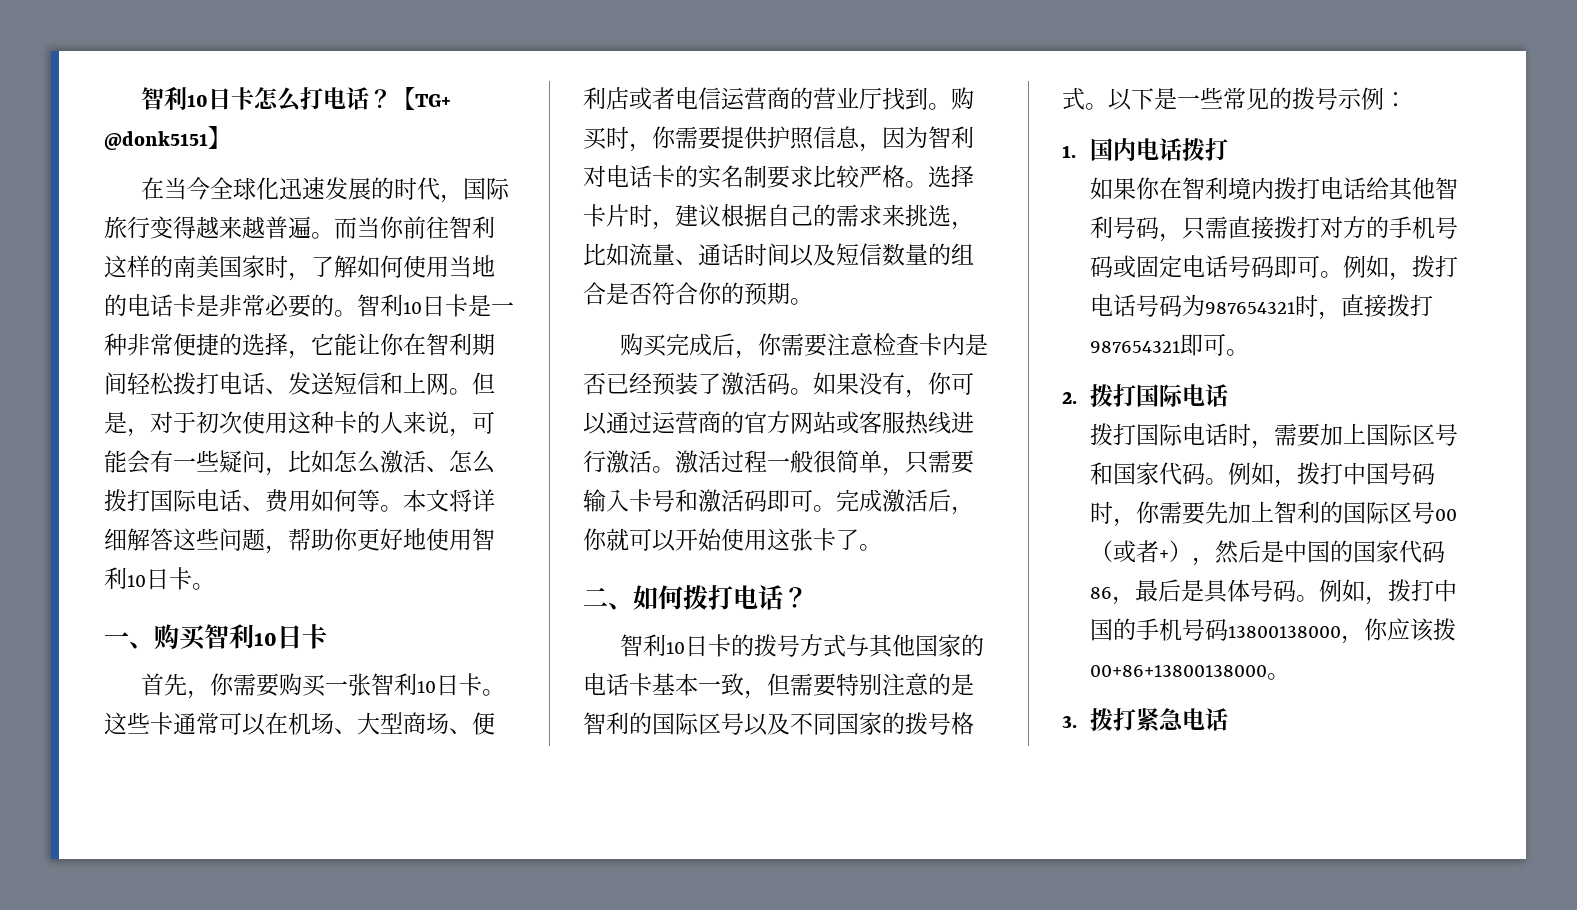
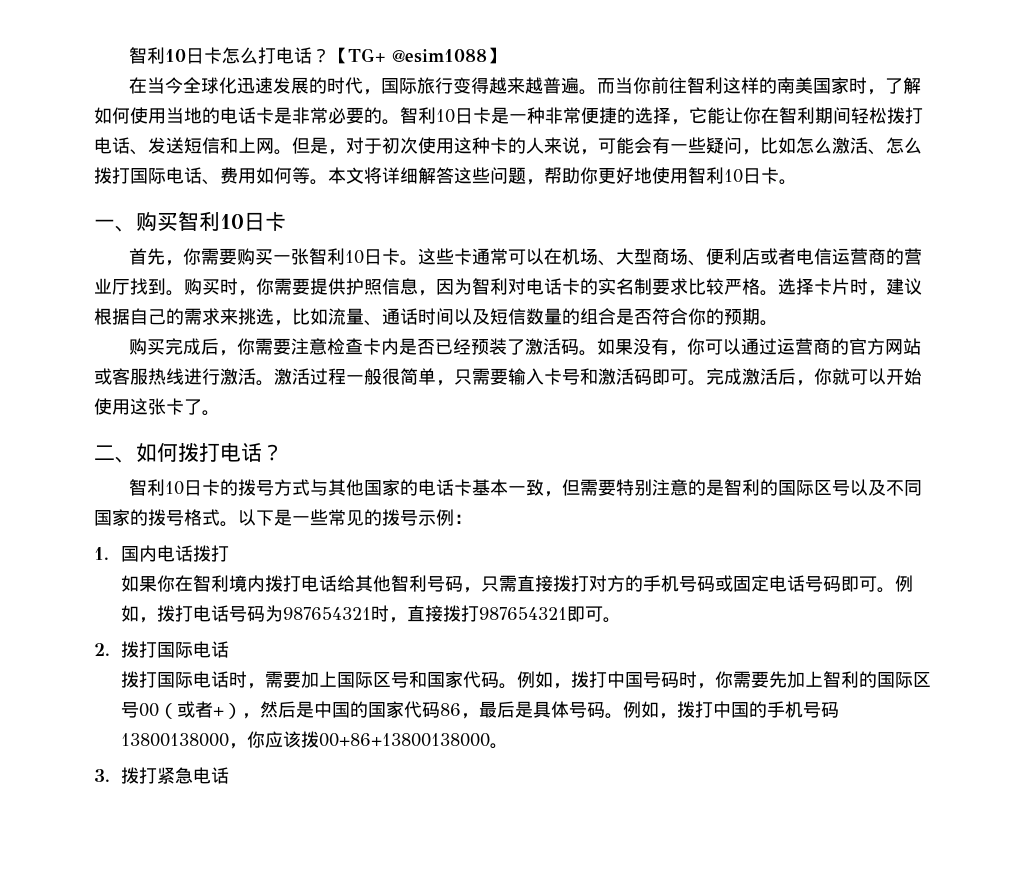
- 【TG+ @donk5151】
+ 【TG+ @esim1088】

